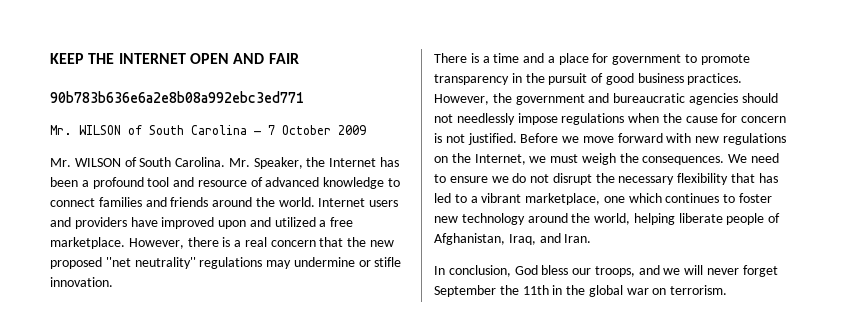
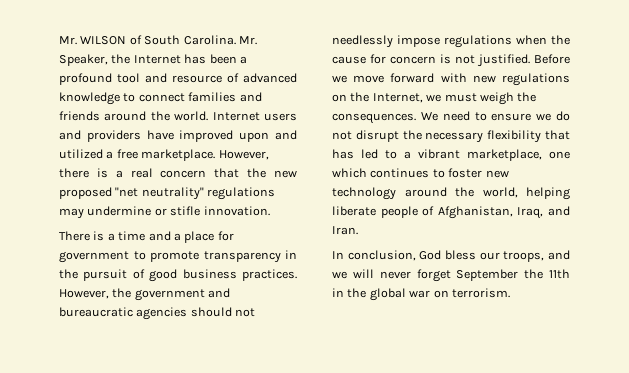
- KEEP THE INTERNET OPEN AND FAIR
- 90b783b636e6a2e8b08a992ebc3ed771
- Mr. WILSON of South Carolina — 7 October 2009

